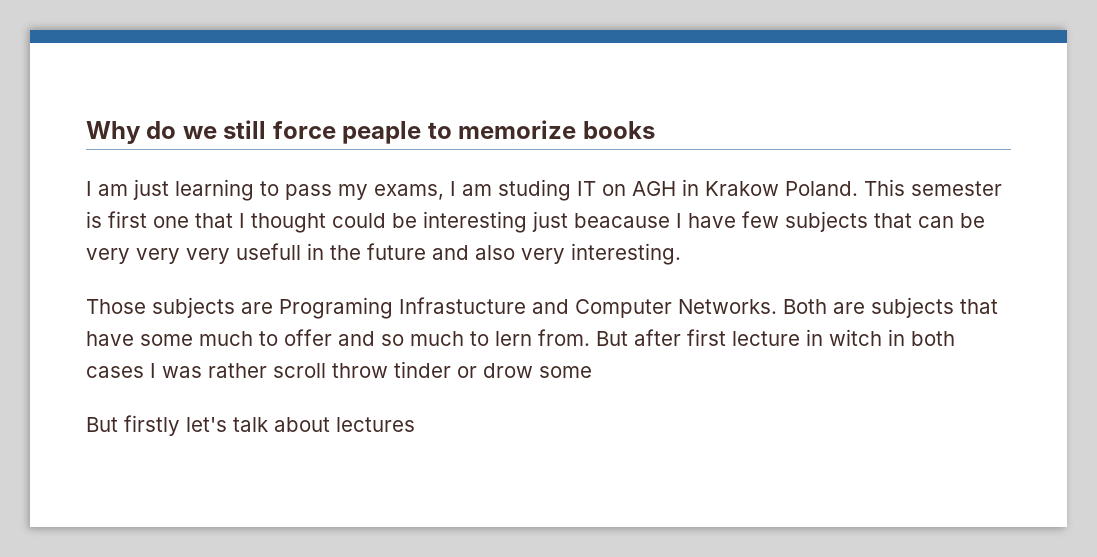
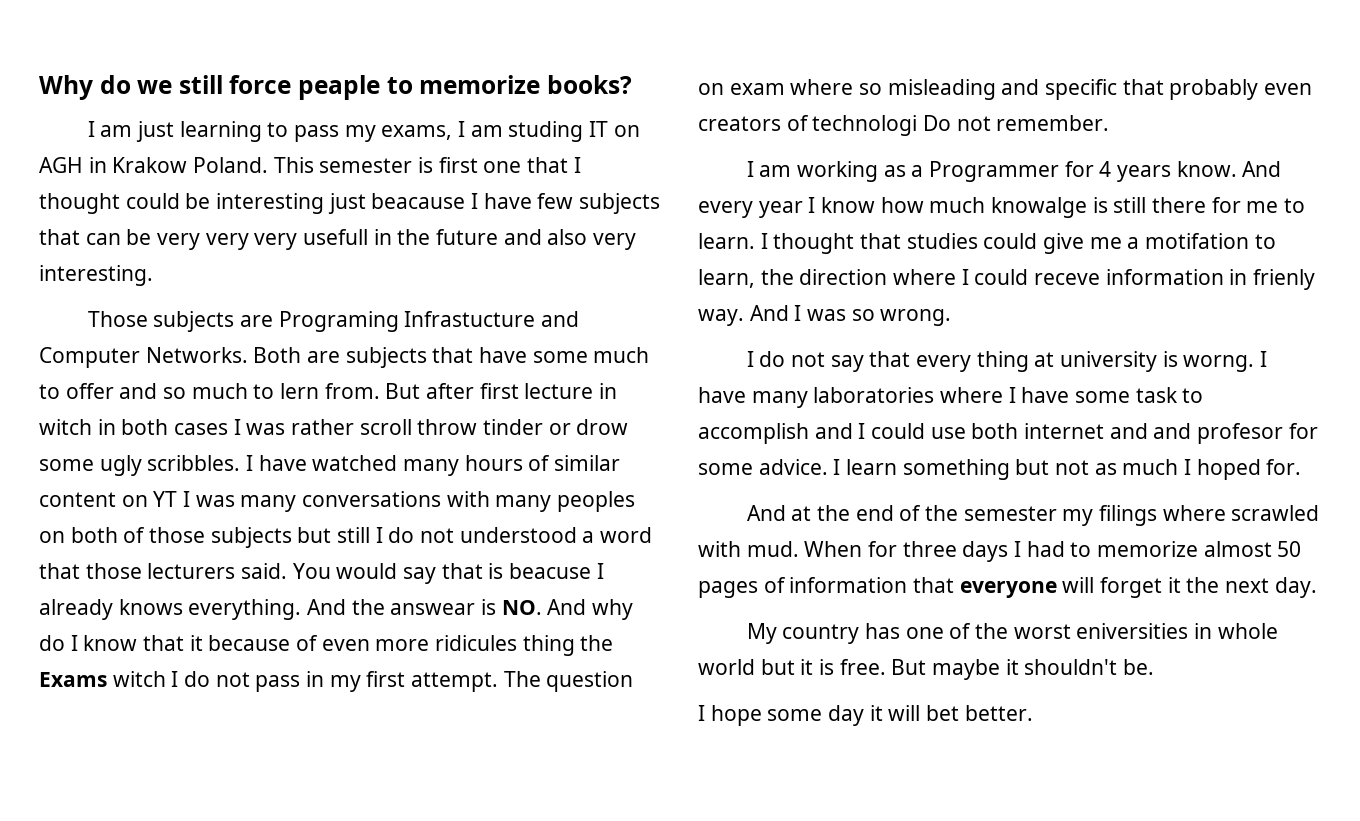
- Why do we still force peaple to memorize books
+ Why do we still force peaple to memorize books?
- But after first lecture in witch in both cases I was rather scroll throw tinder or drow some
- But firstly let's talk about lectures
+ But after first lecture in witch in both cases I was rather scroll throw tinder or drow some ugly scribbles. I have watched many hours of similar content on YT I was many conversations with many peoples on both of those subjects but still I do not understood a word that those lecturers said. You would say that is beacuse I already knows everything. And the answear is NO. And why do I know that it because of even more ridicules thing the Exams witch I do not pass in my first attempt. The question on exam where so misleading and specific that probably even creators of technologi Do not remember.
+ I am working as a Programmer for 4 years know. And every year I know how much knowalge is still there for me to learn. I thought that studies could give me a motifation to learn, the direction where I could receve information in frienly way. And I was so wrong.
+ I do not say that every thing at university is worng. I have many laboratories where I have some task to accomplish and I could use both internet and and profesor for some advice. I learn something but not as much I hoped for.
+ And at the end of the semester my filings where scrawled with mud. When for three days I had to memorize almost 50 pages of information that everyone will forget it the next day.
+ My country has one of the worst eniversities in whole world but it is free. But maybe it shouldn't be.
+ I hope some day it will bet better.

